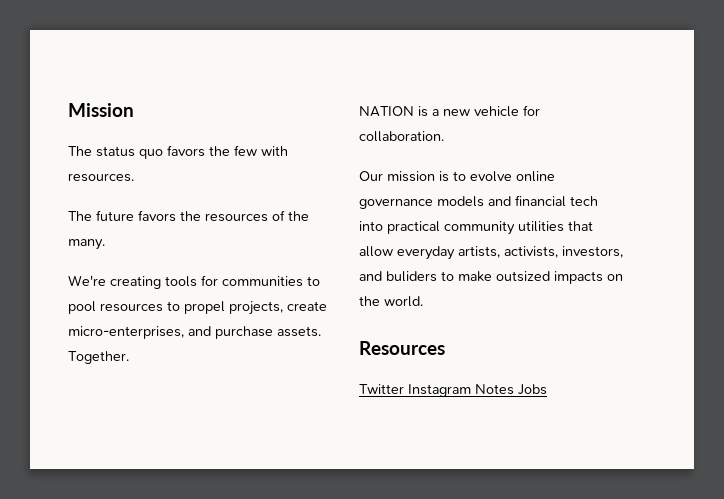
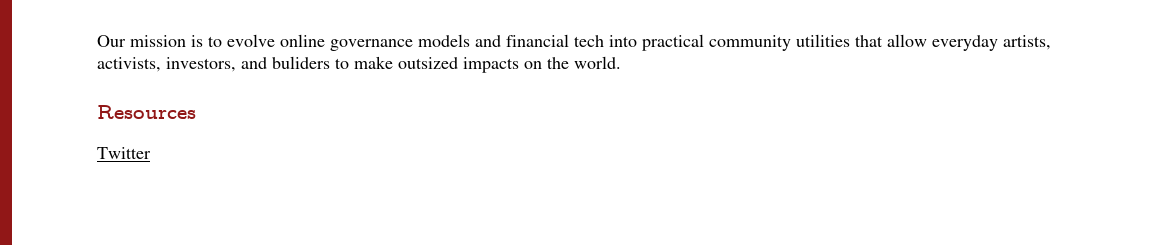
- Mission
- The status quo favors the few with resources.
- The future favors the resources of the many.
- We're creating tools for communities to pool resources to propel projects, create micro-enterprises, and purchase assets. Together.
- NATION is a new vehicle for collaboration.
- Twitter Instagram Notes Jobs
+ Twitter

